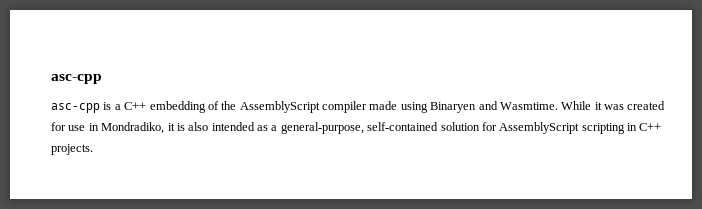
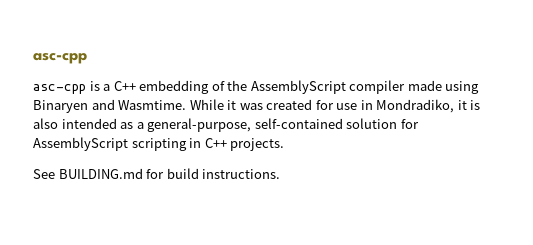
+ See BUILDING.md for build instructions.

